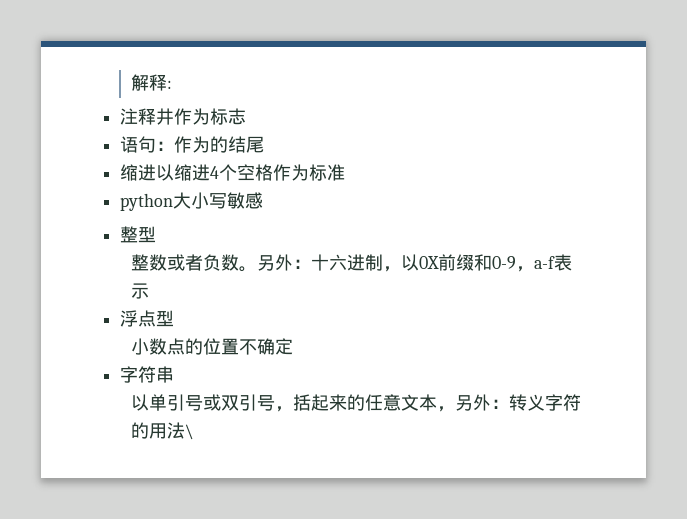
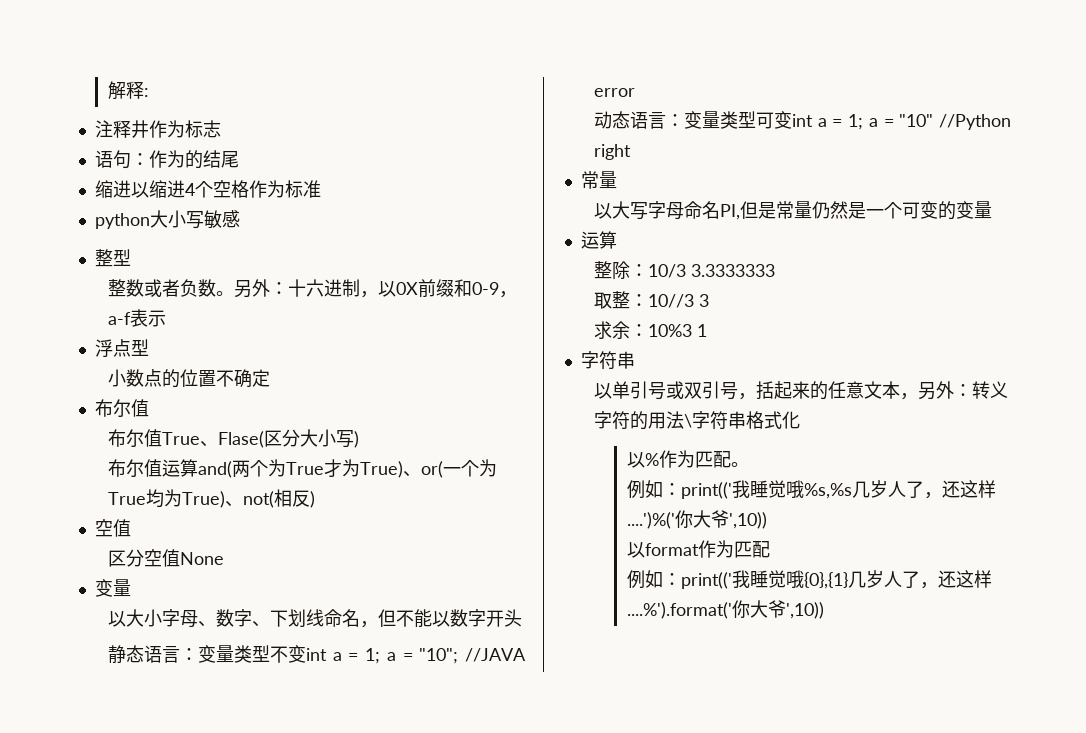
  小数点的位置不确定
+ 布尔值
+ 布尔值True、Flase(区分大小写)
+ 布尔值运算and(两个为True才为True)、or(一个为True均为True)、not(相反)
+ 空值
+ 区分空值None
+ 变量
+ 以大小字母、数字、下划线命名，但不能以数字开头
+ 静态语言：变量类型不变int a = 1; a = "10"; //JAVA error
+ 动态语言：变量类型可变int a = 1; a = "10" //Python right
+ 常量
+ 以大写字母命名PI,但是常量仍然是一个可变的变量
+ 运算
+ 整除：10/3 3.3333333
+ 取整：10//3 3
+ 求余：10%3 1
- 以单引号或双引号，括起来的任意文本，另外：转义字符的用法\
+ 以单引号或双引号，括起来的任意文本，另外：转义字符的用法\字符串格式化
+ 以%作为匹配。
+ 例如：print(('我睡觉哦%s,%s几岁人了，还这样....')%('你大爷',10))
+ 以format作为匹配
+ 例如：print(('我睡觉哦{0},{1}几岁人了，还这样....%').format('你大爷',10))

